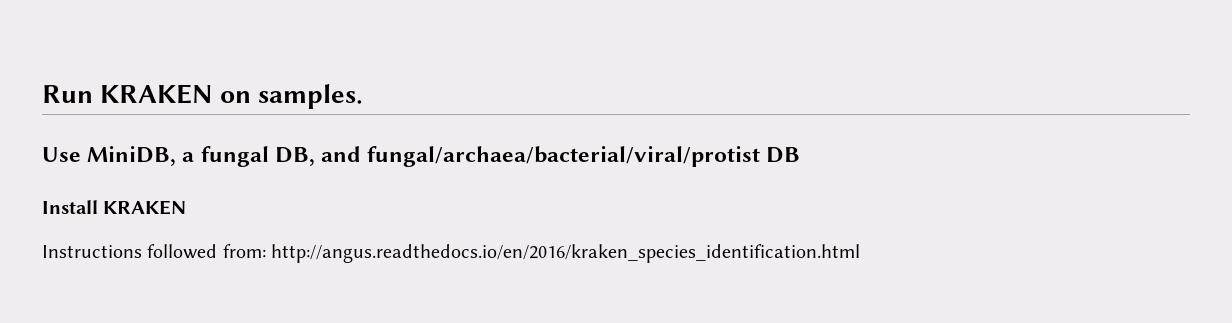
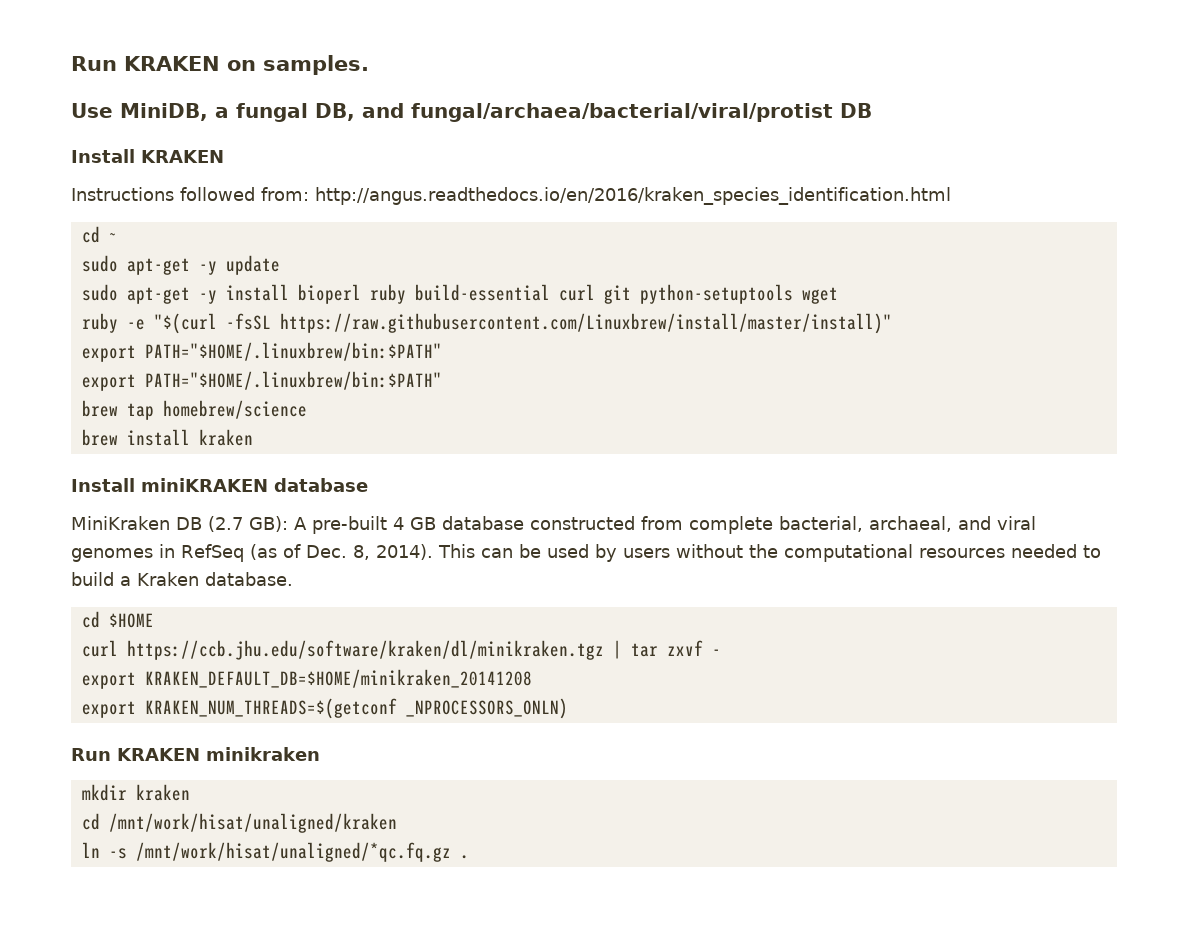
+ cd ~
+ sudo apt-get -y update
+ sudo apt-get -y install bioperl ruby build-essential curl git python-setuptools wget
+ ruby -e "$(curl -fsSL https://raw.githubusercontent.com/Linuxbrew/install/master/install)"
+ export PATH="$HOME/.linuxbrew/bin:$PATH"
+ export PATH="$HOME/.linuxbrew/bin:$PATH"
+ brew tap homebrew/science
+ brew install kraken
+ Install miniKRAKEN database
+ MiniKraken DB (2.7 GB): A pre-built 4 GB database constructed from complete bacterial, archaeal, and viral genomes in RefSeq (as of Dec. 8, 2014). This can be used by users without the computational resources needed to build a Kraken database.
+ cd $HOME
+ curl https://ccb.jhu.edu/software/kraken/dl/minikraken.tgz | tar zxvf -
+ export KRAKEN_DEFAULT_DB=$HOME/minikraken_20141208
+ export KRAKEN_NUM_THREADS=$(getconf _NPROCESSORS_ONLN)
+ Run KRAKEN minikraken
+ mkdir kraken
+ cd /mnt/work/hisat/unaligned/kraken
+ ln -s /mnt/work/hisat/unaligned/*qc.fq.gz .

